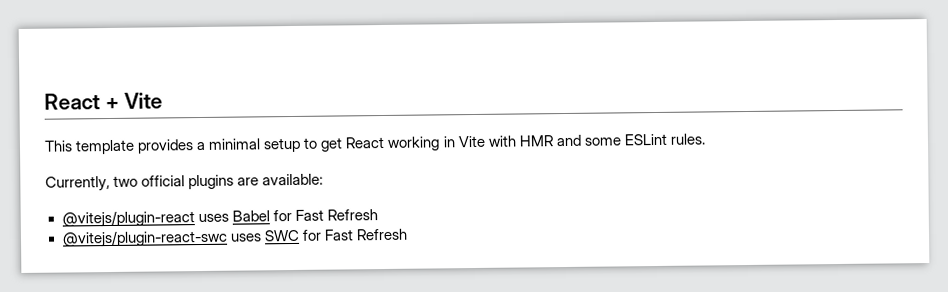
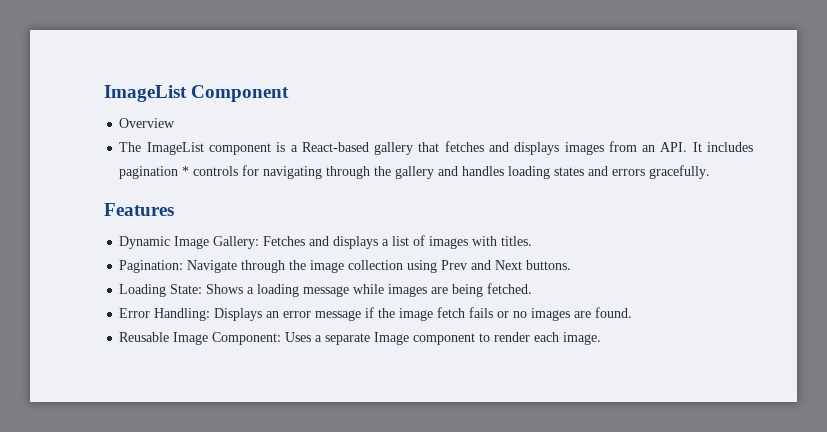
- React + Vite
- This template provides a minimal setup to get React working in Vite with HMR and some ESLint rules.
- Currently, two official plugins are available:
- @vitejs/plugin-react uses Babel for Fast Refresh
- @vitejs/plugin-react-swc uses SWC for Fast Refresh
+ ImageList Component
+ Overview
+ The ImageList component is a React-based gallery that fetches and displays images from an API. It includes pagination * controls for navigating through the gallery and handles loading states and errors gracefully.
+ Features
+ Dynamic Image Gallery: Fetches and displays a list of images with titles.
+ Pagination: Navigate through the image collection using Prev and Next buttons.
+ Loading State: Shows a loading message while images are being fetched.
+ Error Handling: Displays an error message if the image fetch fails or no images are found.
+ Reusable Image Component: Uses a separate Image component to render each image.

